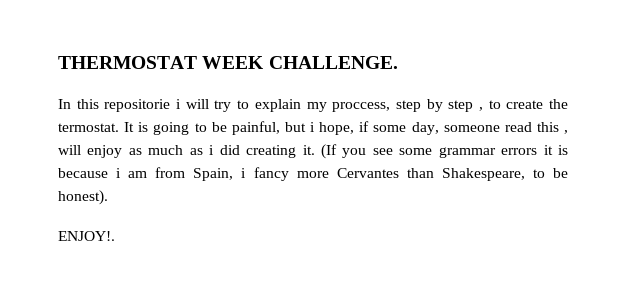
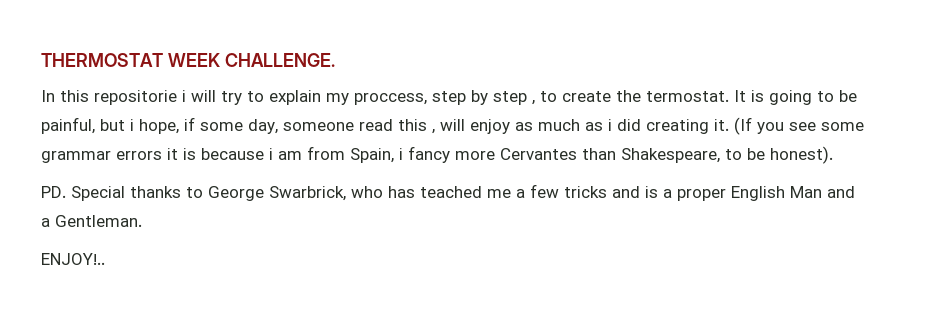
- ENJOY!.
+ PD. Special thanks to George Swarbrick, who has teached me a few tricks and is a proper English Man and a Gentleman.
+ ENJOY!..

